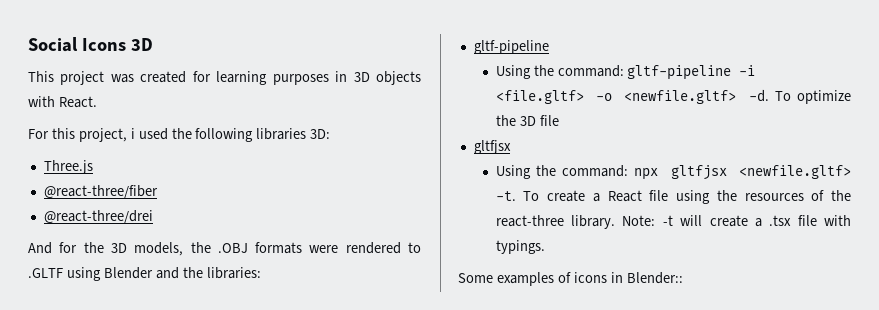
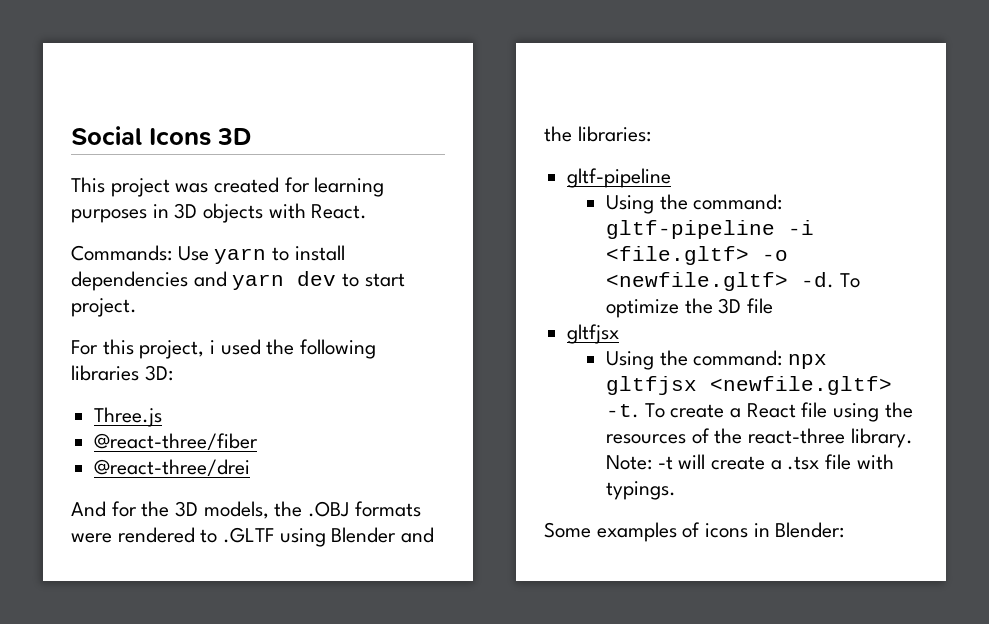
+ Commands: Use yarn to install dependencies and yarn dev to start project.
- Some examples of icons in Blender::
+ Some examples of icons in Blender:

